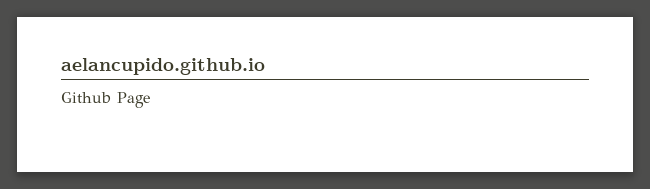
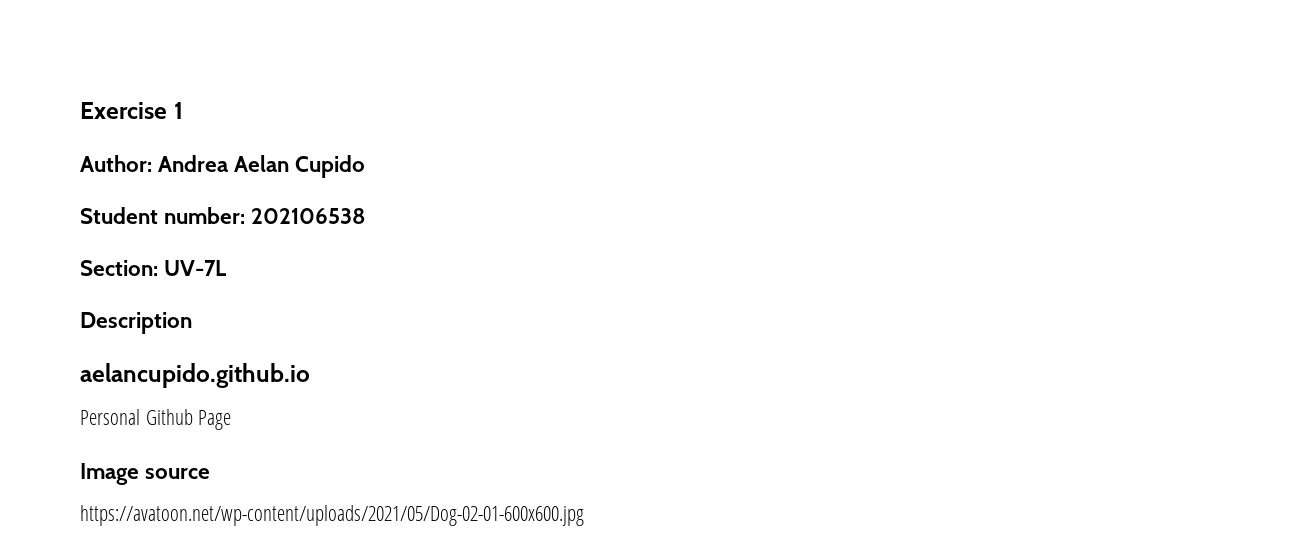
+ Exercise 1
+ Author: Andrea Aelan Cupido
+ Student number: 202106538
+ Section: UV-7L
+ Description
- Github Page
+ Personal Github Page
+ Image source
+ https://avatoon.net/wp-content/uploads/2021/05/Dog-02-01-600x600.jpg

